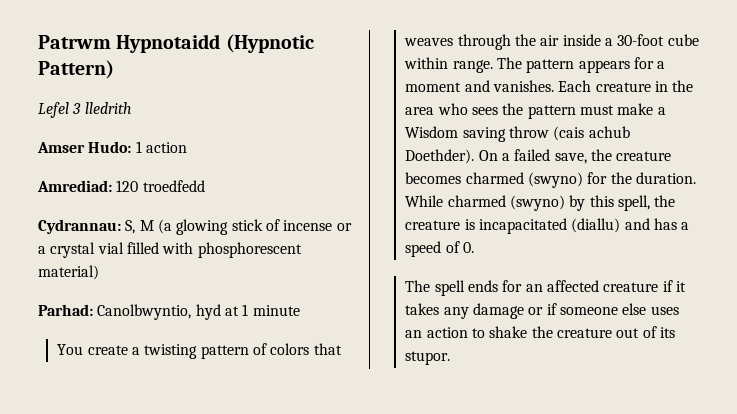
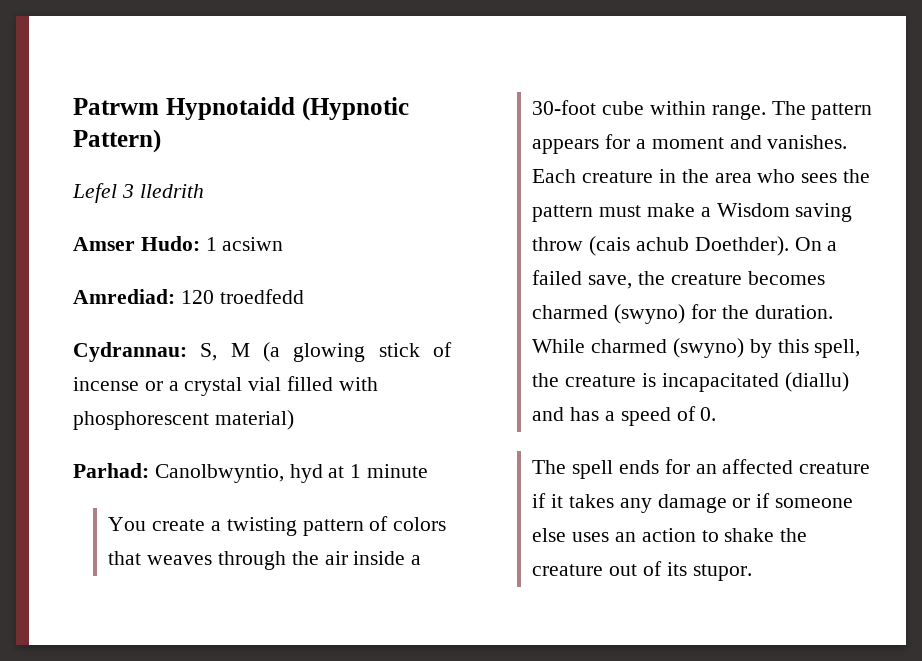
- Amser Hudo: 1 action
+ Amser Hudo: 1 acsiwn

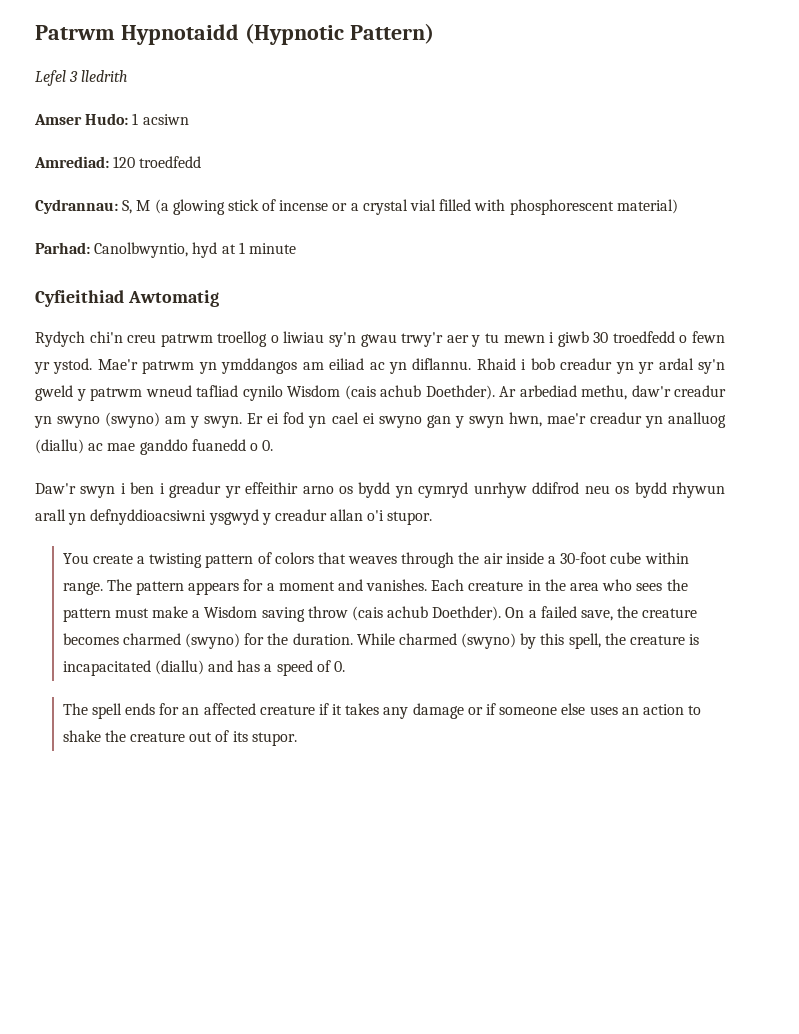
+ Cyfieithiad Awtomatig
+ Rydych chi'n creu patrwm troellog o liwiau sy'n gwau trwy'r aer y tu mewn i giwb 30 troedfedd o fewn yr ystod. Mae'r patrwm yn ymddangos am eiliad ac yn diflannu. Rhaid i bob creadur yn yr ardal sy'n gweld y patrwm wneud tafliad cynilo Wisdom (cais achub Doethder). Ar arbediad methu, daw'r creadur yn swyno (swyno) am y swyn. Er ei fod yn cael ei swyno gan y swyn hwn, mae'r creadur yn analluog (diallu) ac mae ganddo fuanedd o 0.
+ Daw'r swyn i ben i greadur yr effeithir arno os bydd yn cymryd unrhyw ddifrod neu os bydd rhywun arall yn defnyddioacsiwni ysgwyd y creadur allan o'i stupor.

